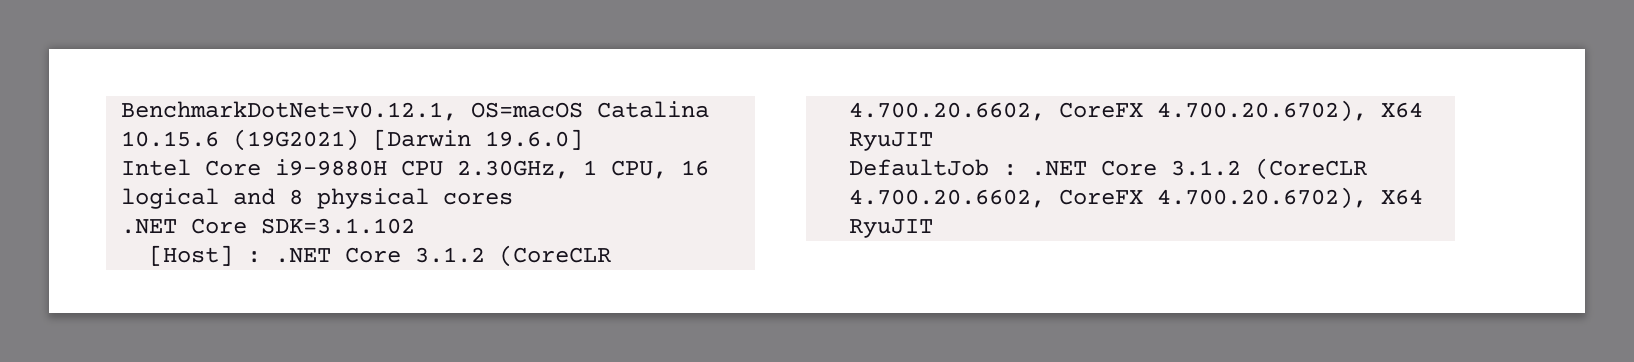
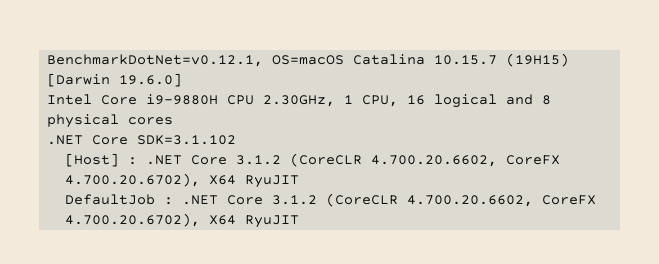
- BenchmarkDotNet=v0.12.1, OS=macOS Catalina 10.15.6 (19G2021) [Darwin 19.6.0]
+ BenchmarkDotNet=v0.12.1, OS=macOS Catalina 10.15.7 (19H15) [Darwin 19.6.0]

